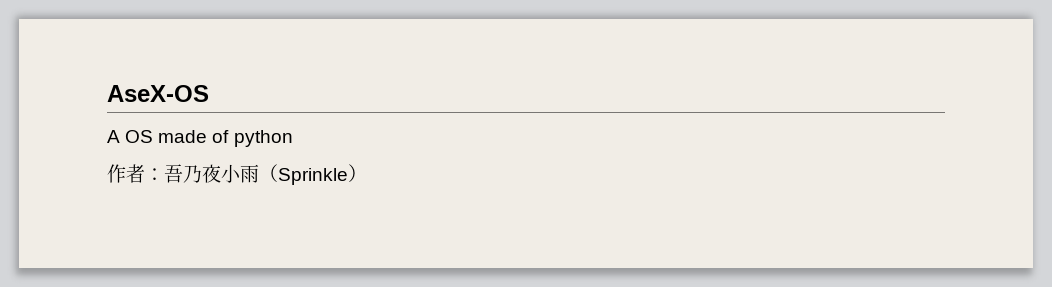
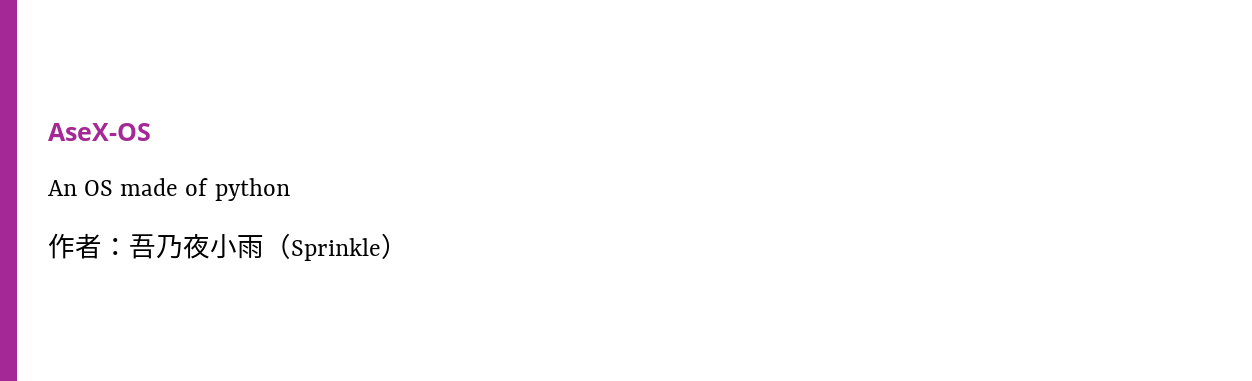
- A OS made of python
+ An OS made of python

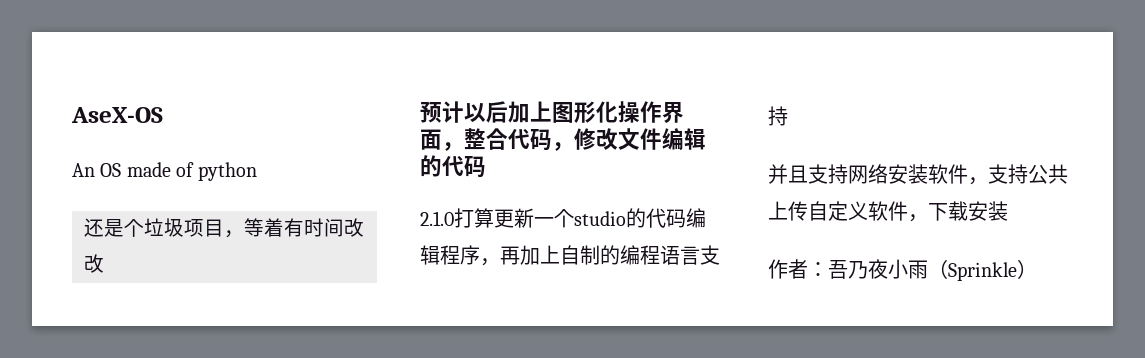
+ 还是个垃圾项目，等着有时间改改
+ 预计以后加上图形化操作界面，整合代码，修改文件编辑的代码
+ 2.1.0打算更新一个studio的代码编辑程序，再加上自制的编程语言支持
+ 并且支持网络安装软件，支持公共上传自定义软件，下载安装

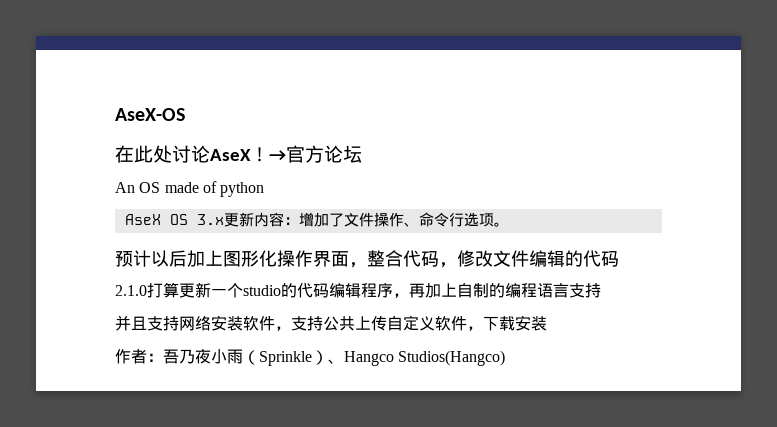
+ 在此处讨论AseX！→官方论坛
- 还是个垃圾项目，等着有时间改改
+ AseX OS 3.x更新内容：增加了文件操作、命令行选项。
- 作者：吾乃夜小雨（Sprinkle）
+ 作者：吾乃夜小雨（Sprinkle）、Hangco Studios(Hangco)

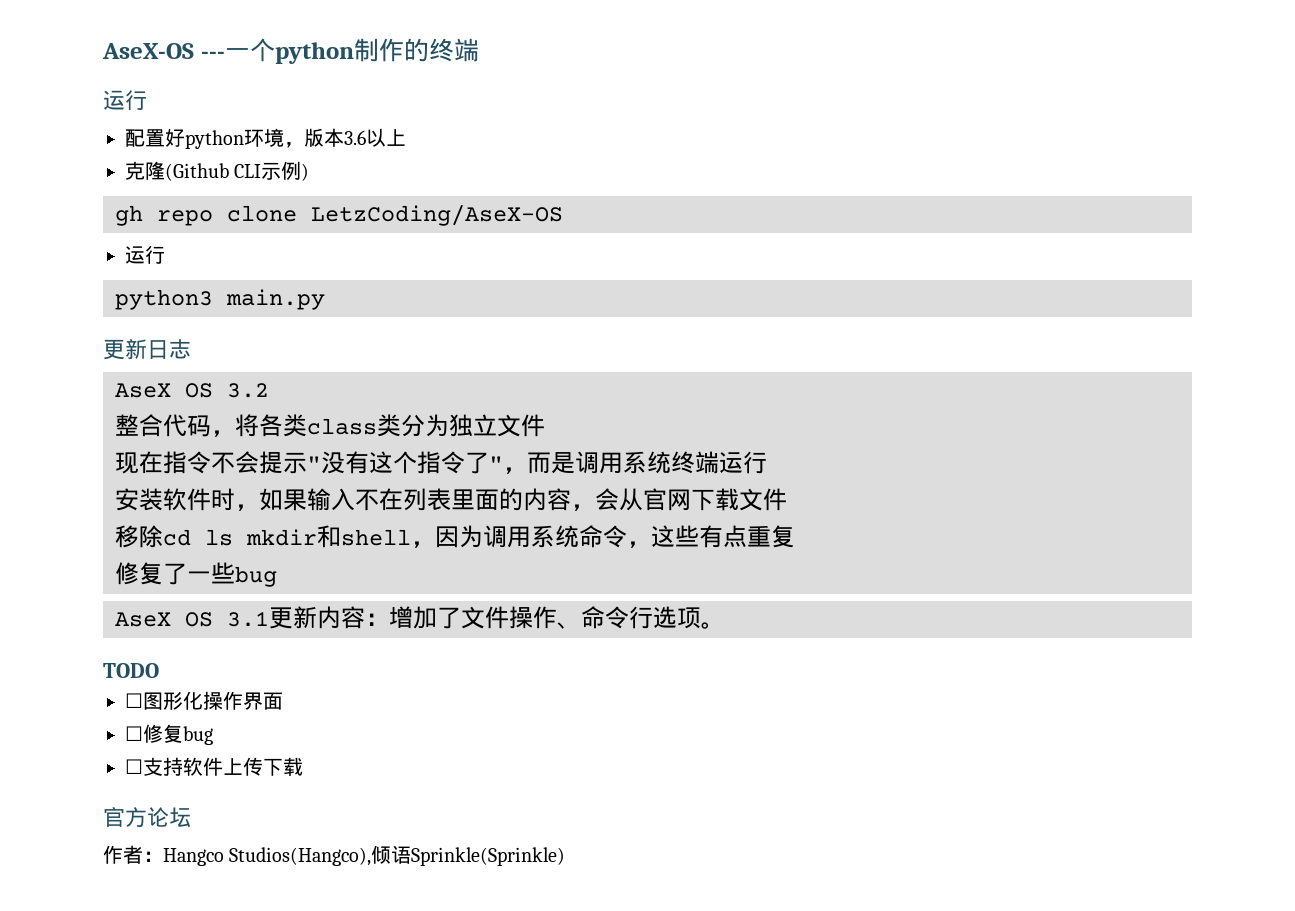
- AseX-OS
- 在此处讨论AseX！→官方论坛
- An OS made of python
- AseX OS 3.x更新内容：增加了文件操作、命令行选项。
+ AseX-OS ---一个python制作的终端
+ 运行
+ 配置好python环境，版本3.6以上
+ 克隆(Github CLI示例)
+ gh repo clone LetzCoding/AseX-OS
+ 运行
+ python3 main.py
+ 更新日志
+ AseX OS 3.2
+ 整合代码，将各类class类分为独立文件
+ 现在指令不会提示"没有这个指令了"，而是调用系统终端运行
+ 安装软件时，如果输入不在列表里面的内容，会从官网下载文件
+ 移除cd ls mkdir和shell，因为调用系统命令，这些有点重复
+ 修复了一些bug
+ AseX OS 3.1更新内容：增加了文件操作、命令行选项。
- 预计以后加上图形化操作界面，整合代码，修改文件编辑的代码
- 2.1.0打算更新一个studio的代码编辑程序，再加上自制的编程语言支持
- 并且支持网络安装软件，支持公共上传自定义软件，下载安装
+ TODO
+ ☐图形化操作界面
+ ☐修复bug
+ ☐支持软件上传下载
+ 官方论坛
- 作者：吾乃夜小雨（Sprinkle）、Hangco Studios(Hangco)
+ 作者：Hangco Studios(Hangco),倾语Sprinkle(Sprinkle)

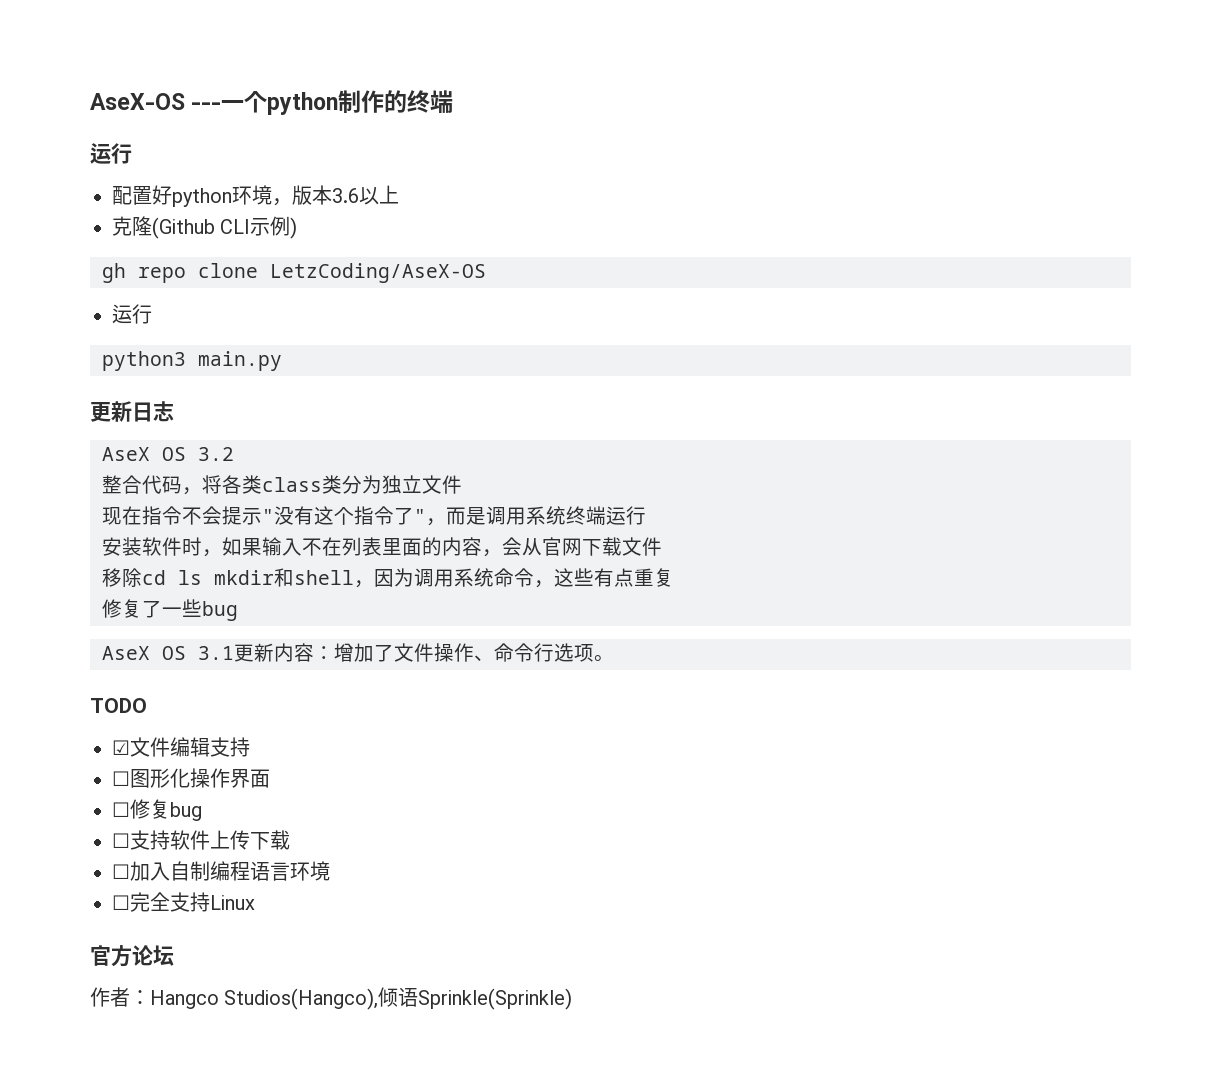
+ ☑文件编辑支持
+ ☐加入自制编程语言环境
+ ☐完全支持Linux

